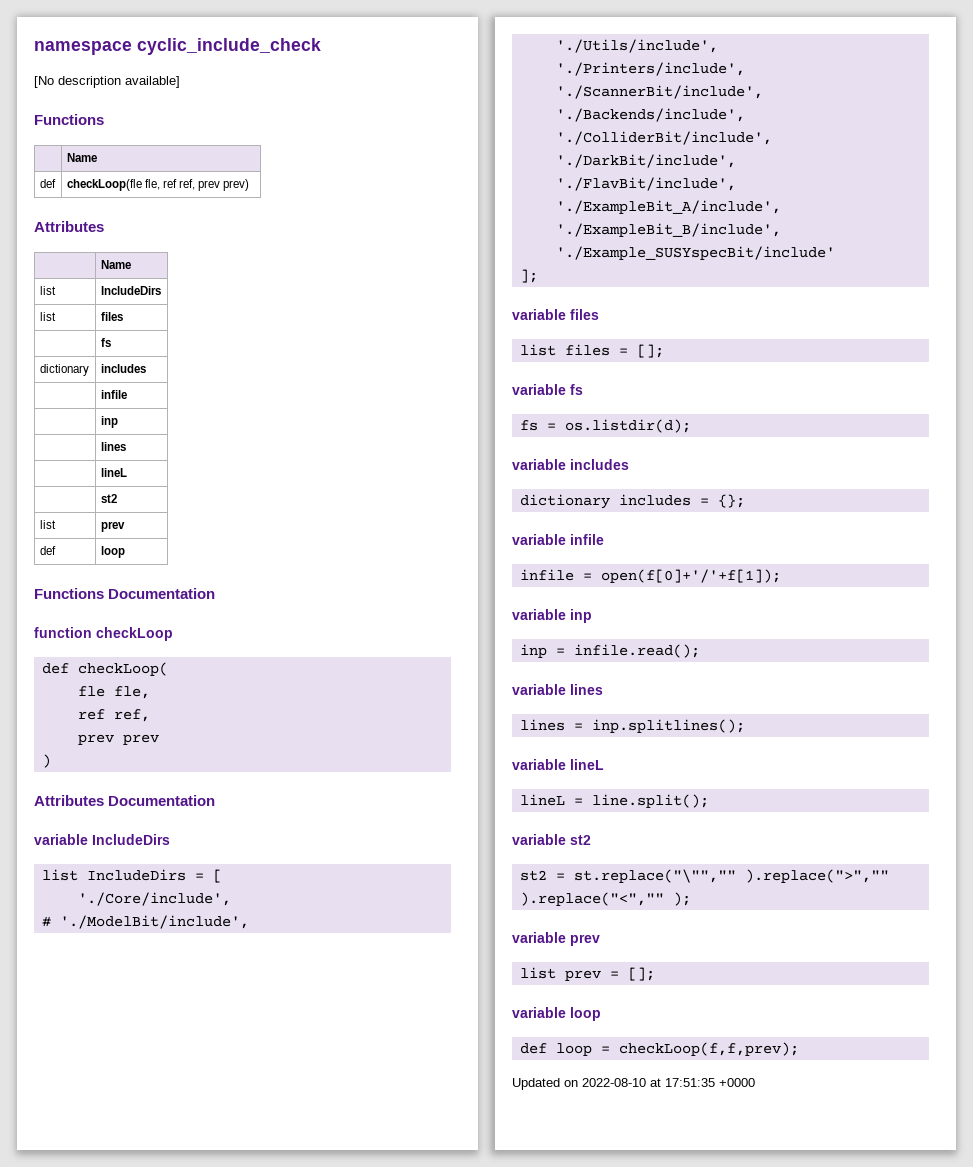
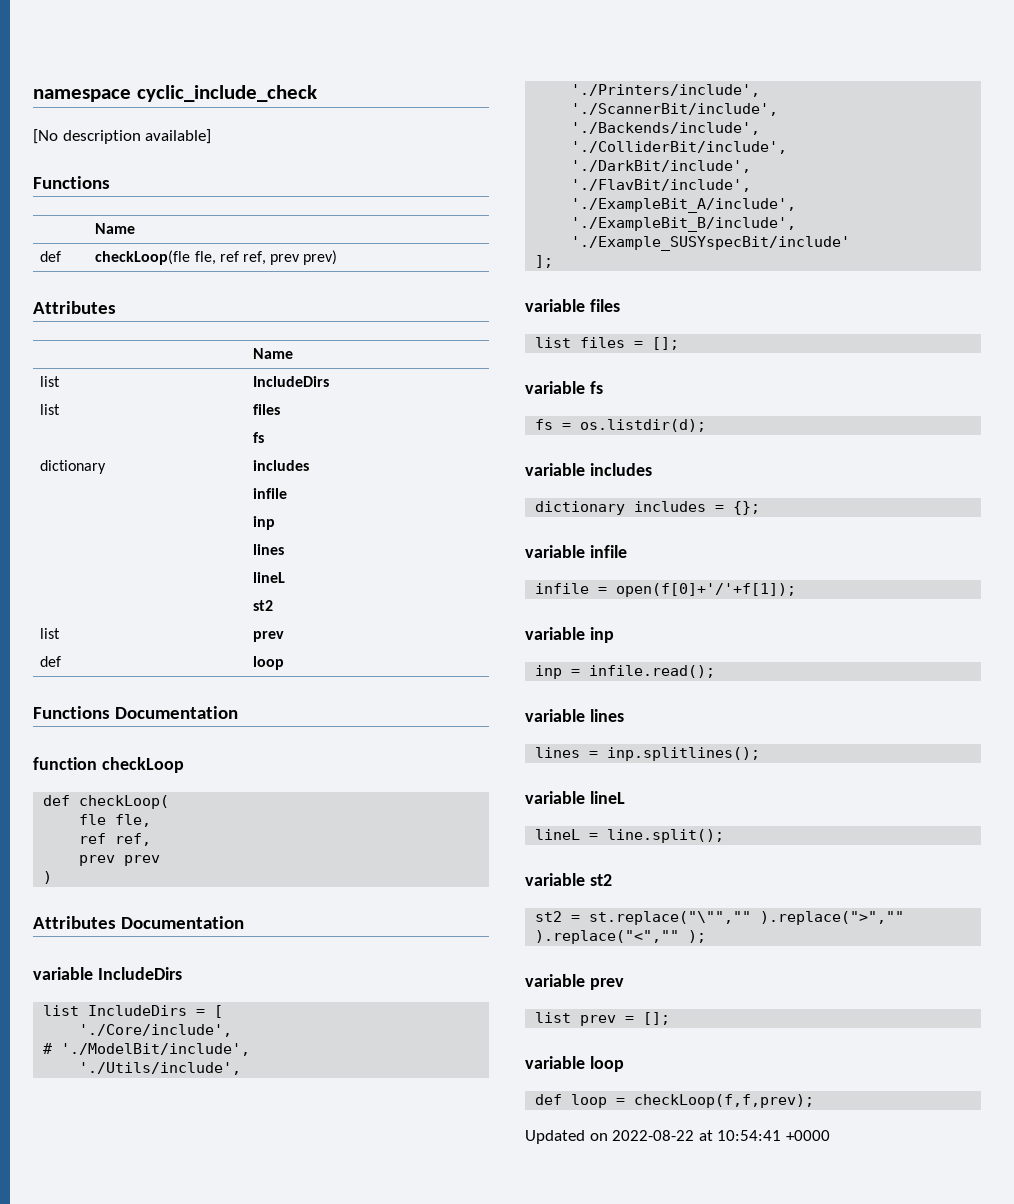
- Updated on 2022-08-10 at 17:51:35 +0000
+ Updated on 2022-08-22 at 10:54:41 +0000

